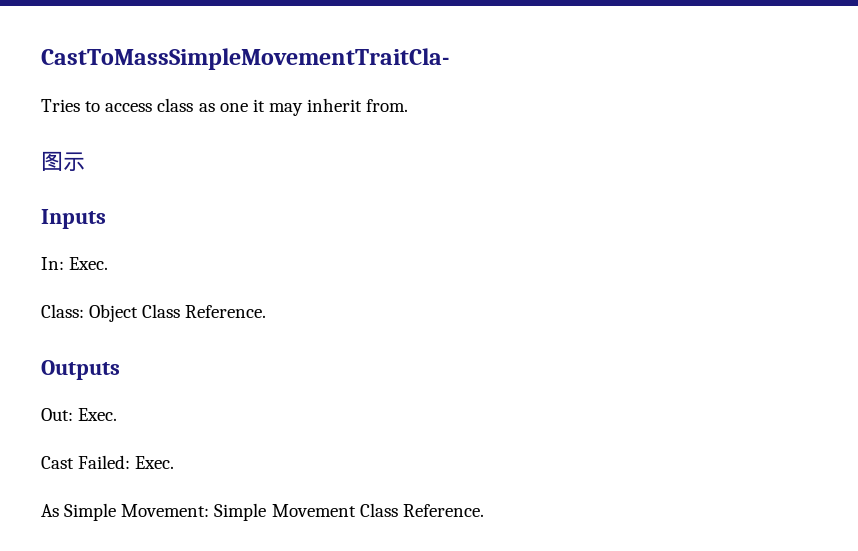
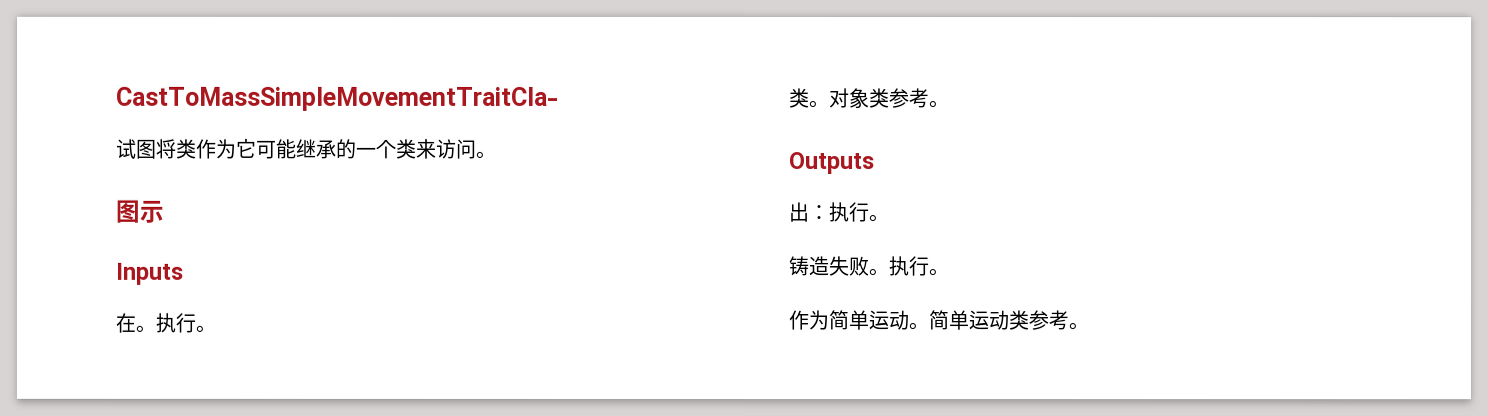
- Tries to access class as one it may inherit from.
+ 试图将类作为它可能继承的一个类来访问。
  图示
  Inputs
- In: Exec.
- Class: Object Class Reference.
+ 在。执行。
+ 类。对象类参考。
  Outputs
- Out: Exec.
- Cast Failed: Exec.
- As Simple Movement: Simple Movement Class Reference.
+ 出：执行。
+ 铸造失败。执行。
+ 作为简单运动。简单运动类参考。

